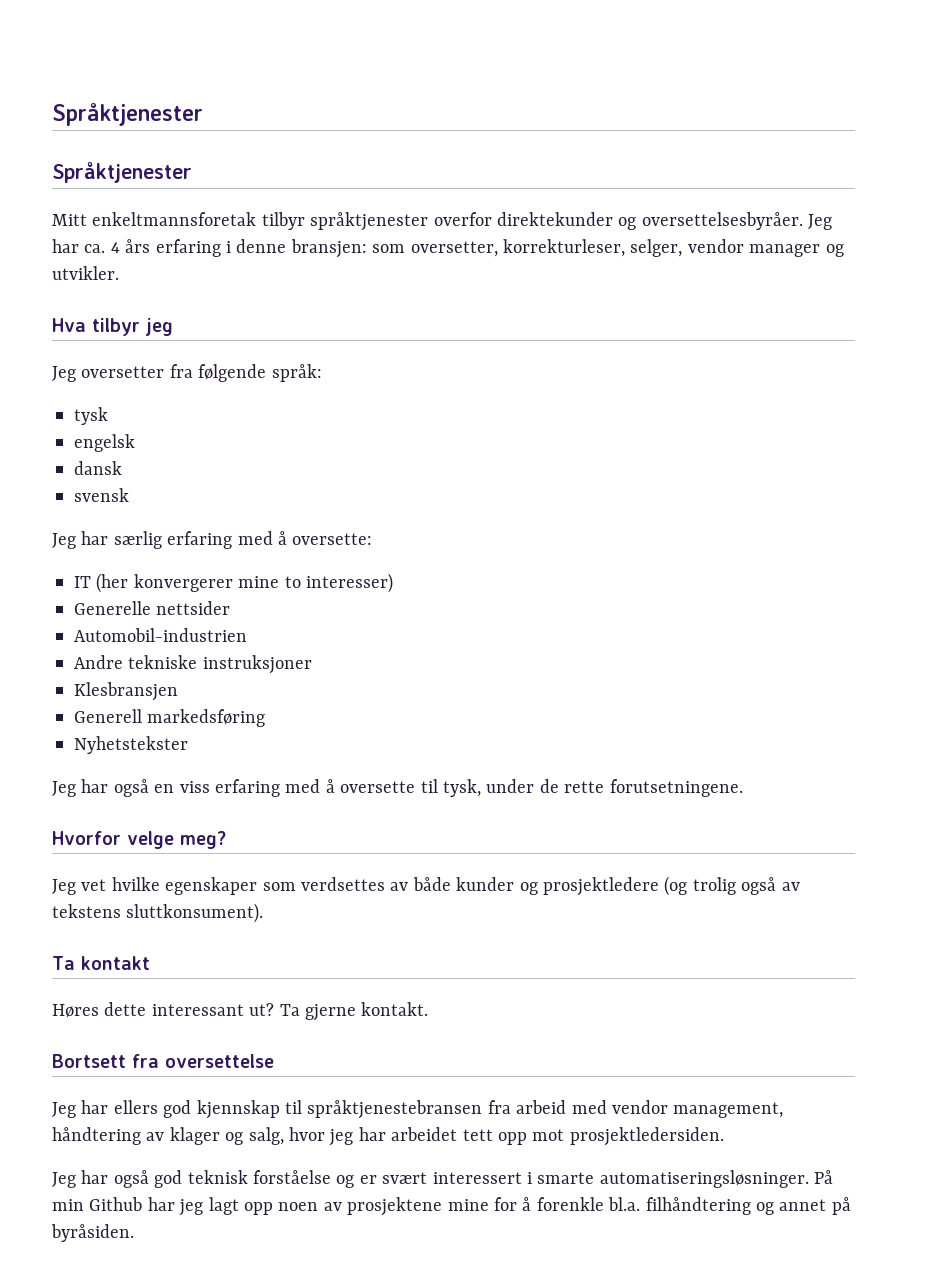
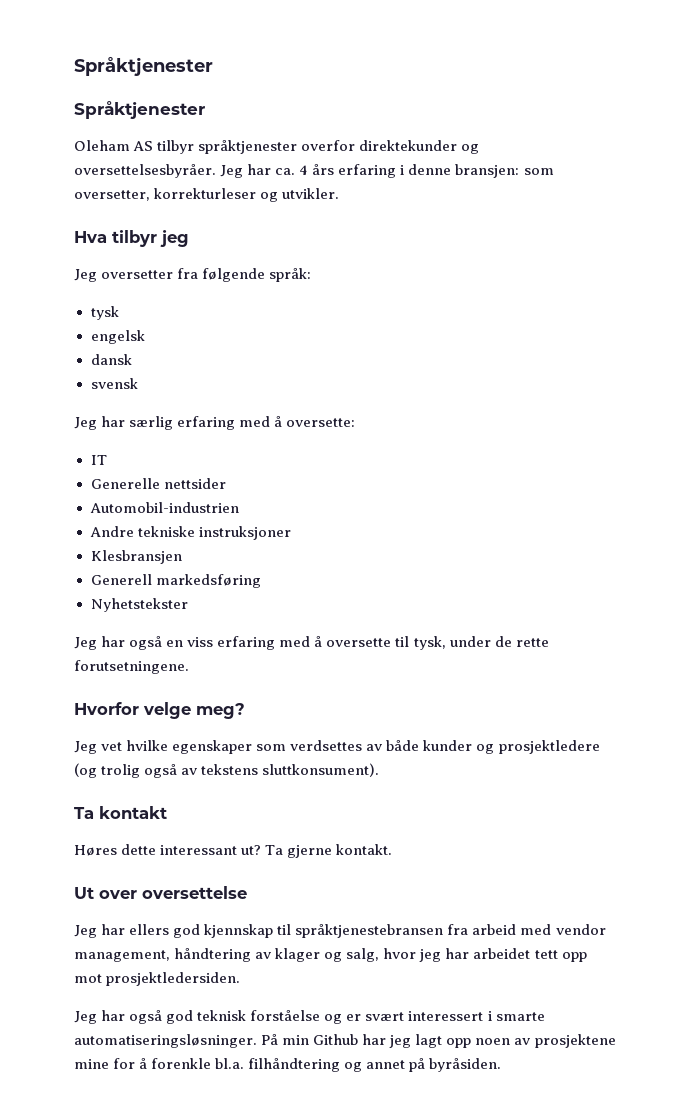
- Mitt enkeltmannsforetak tilbyr språktjenester overfor direktekunder og oversettelsesbyråer.
+ Oleham AS tilbyr språktjenester overfor direktekunder og oversettelsesbyråer.
- Jeg har ca. 4 års erfaring i denne bransjen: som oversetter, korrekturleser, selger, vendor manager og utvikler.
+ Jeg har ca. 4 års erfaring i denne bransjen: som oversetter, korrekturleser og utvikler.
- IT (her konvergerer mine to interesser)
+ IT
- Bortsett fra oversettelse
+ Ut over oversettelse

